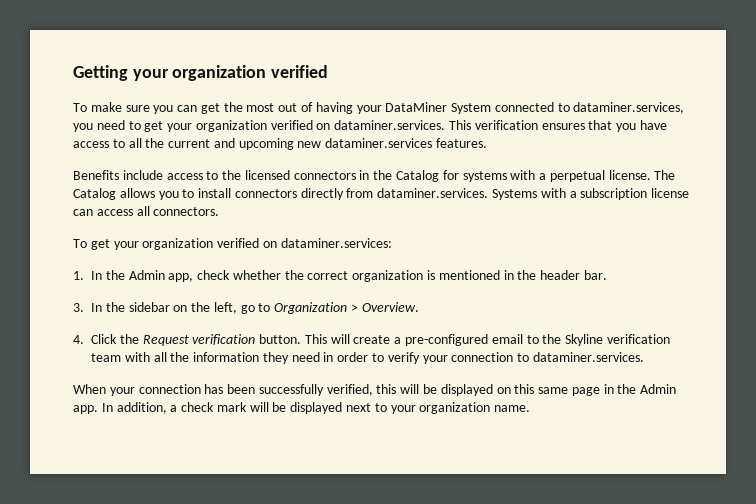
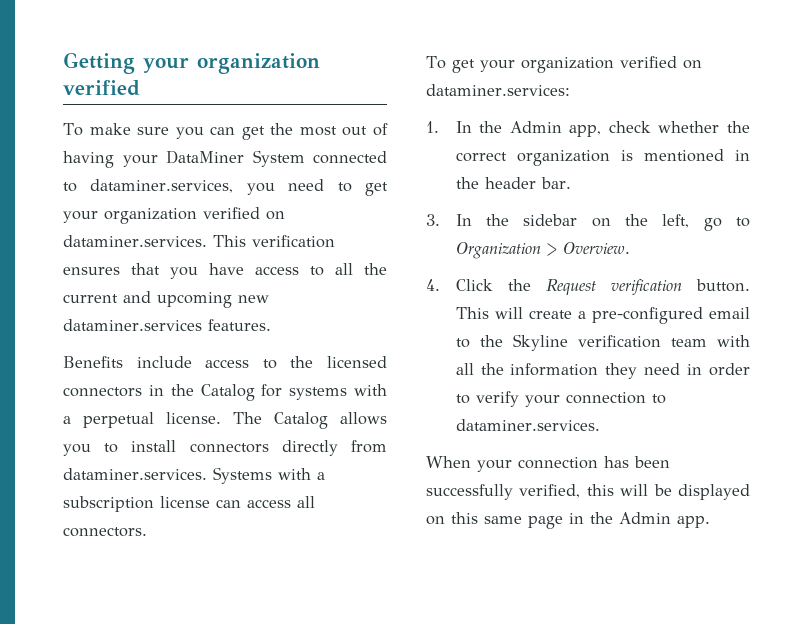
- In addition, a check mark will be displayed next to your organization name.

